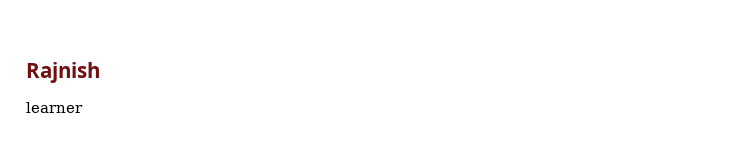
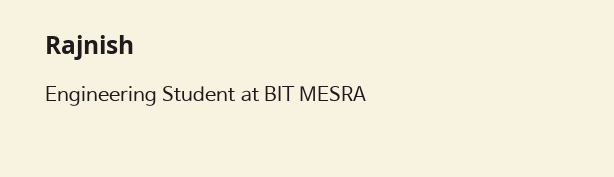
- learner
+ Engineering Student at BIT MESRA

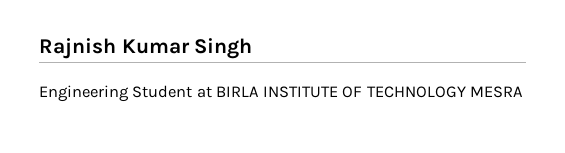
- Rajnish
+ Rajnish Kumar Singh
- Engineering Student at BIT MESRA
+ Engineering Student at BIRLA INSTITUTE OF TECHNOLOGY MESRA

